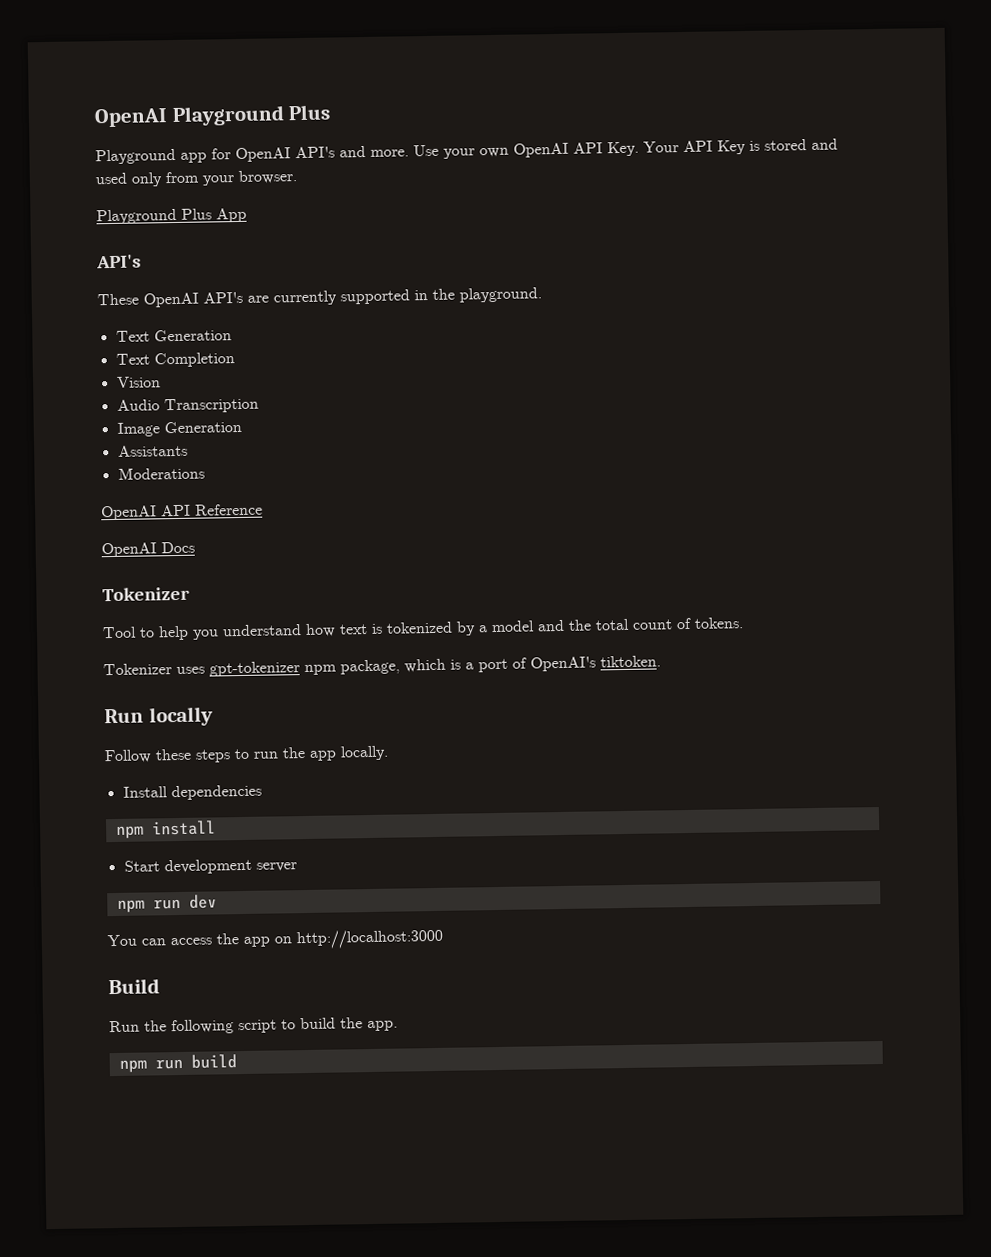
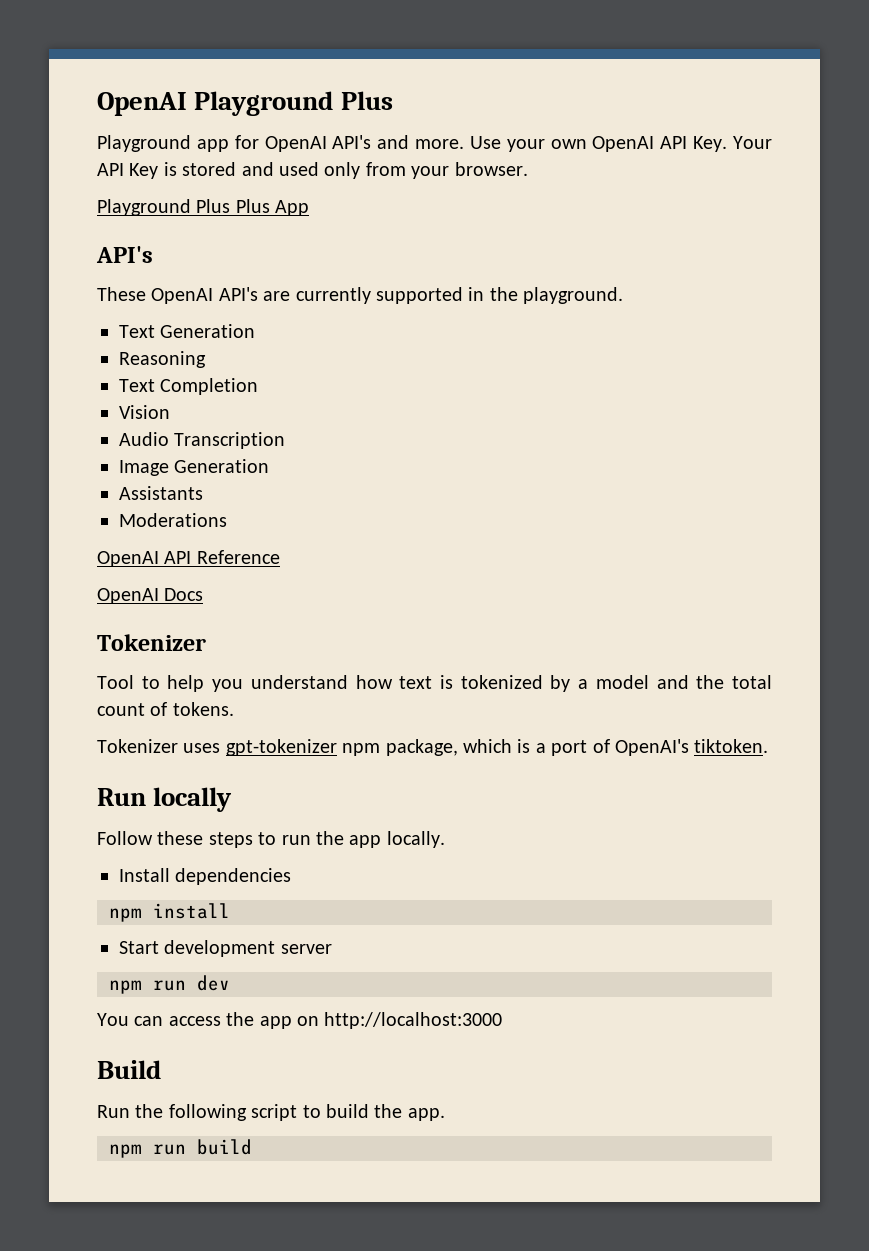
- Playground Plus App
+ Playground Plus Plus App
+ Reasoning

